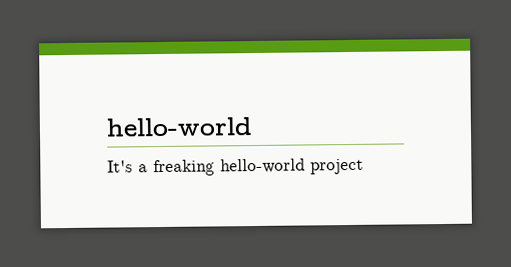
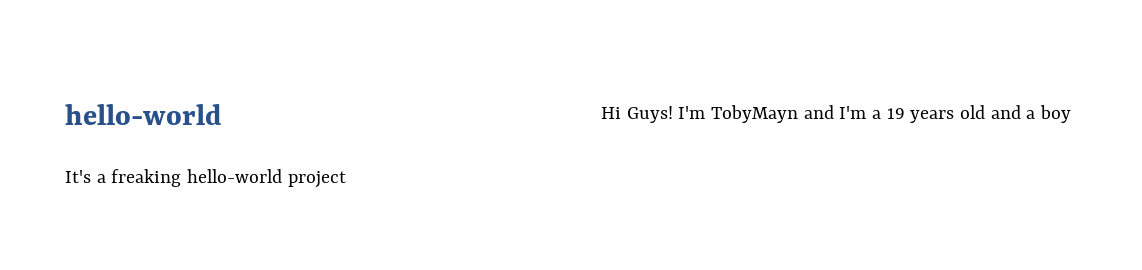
+ Hi Guys! I'm TobyMayn and I'm a 19 years old and a boy

